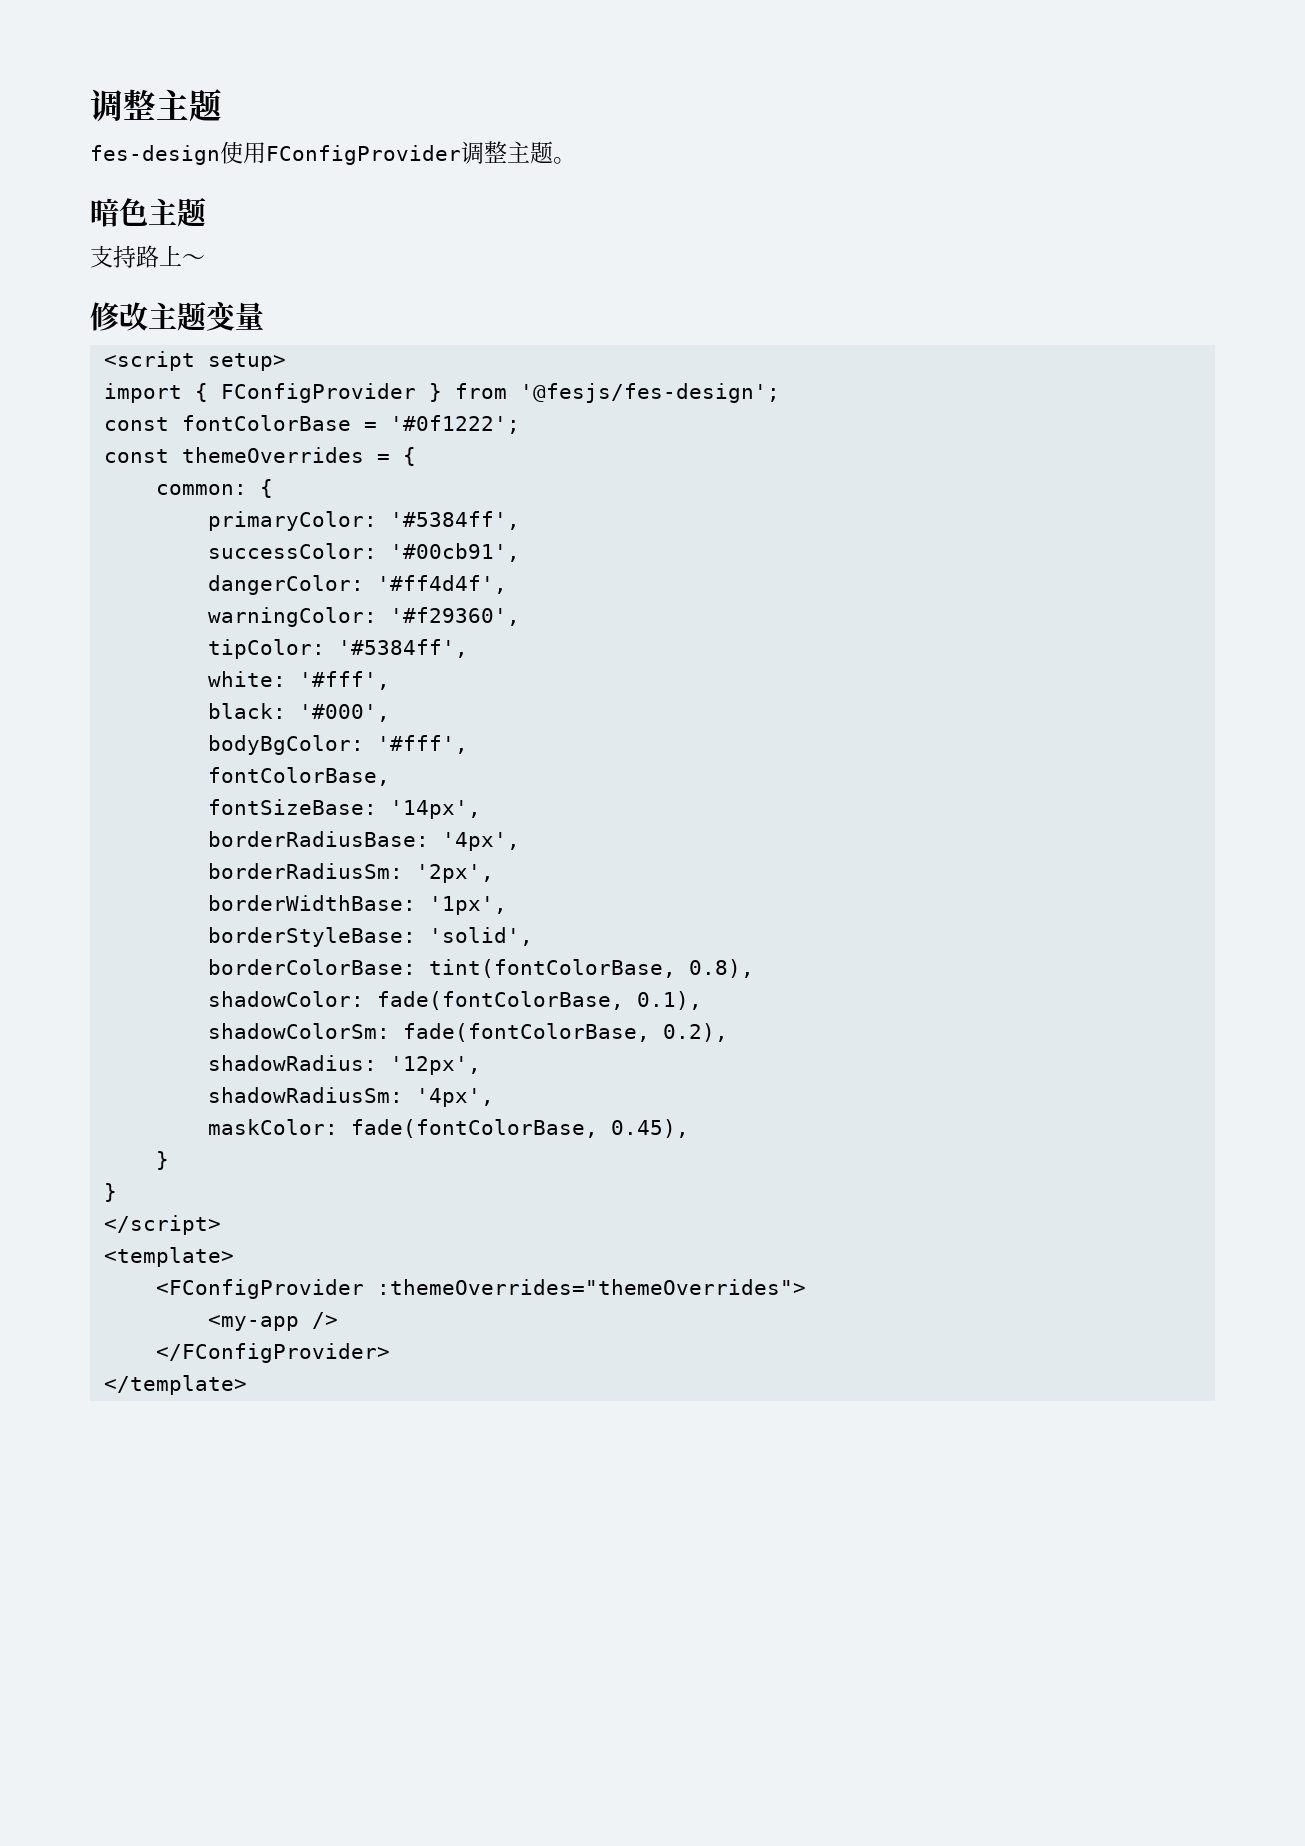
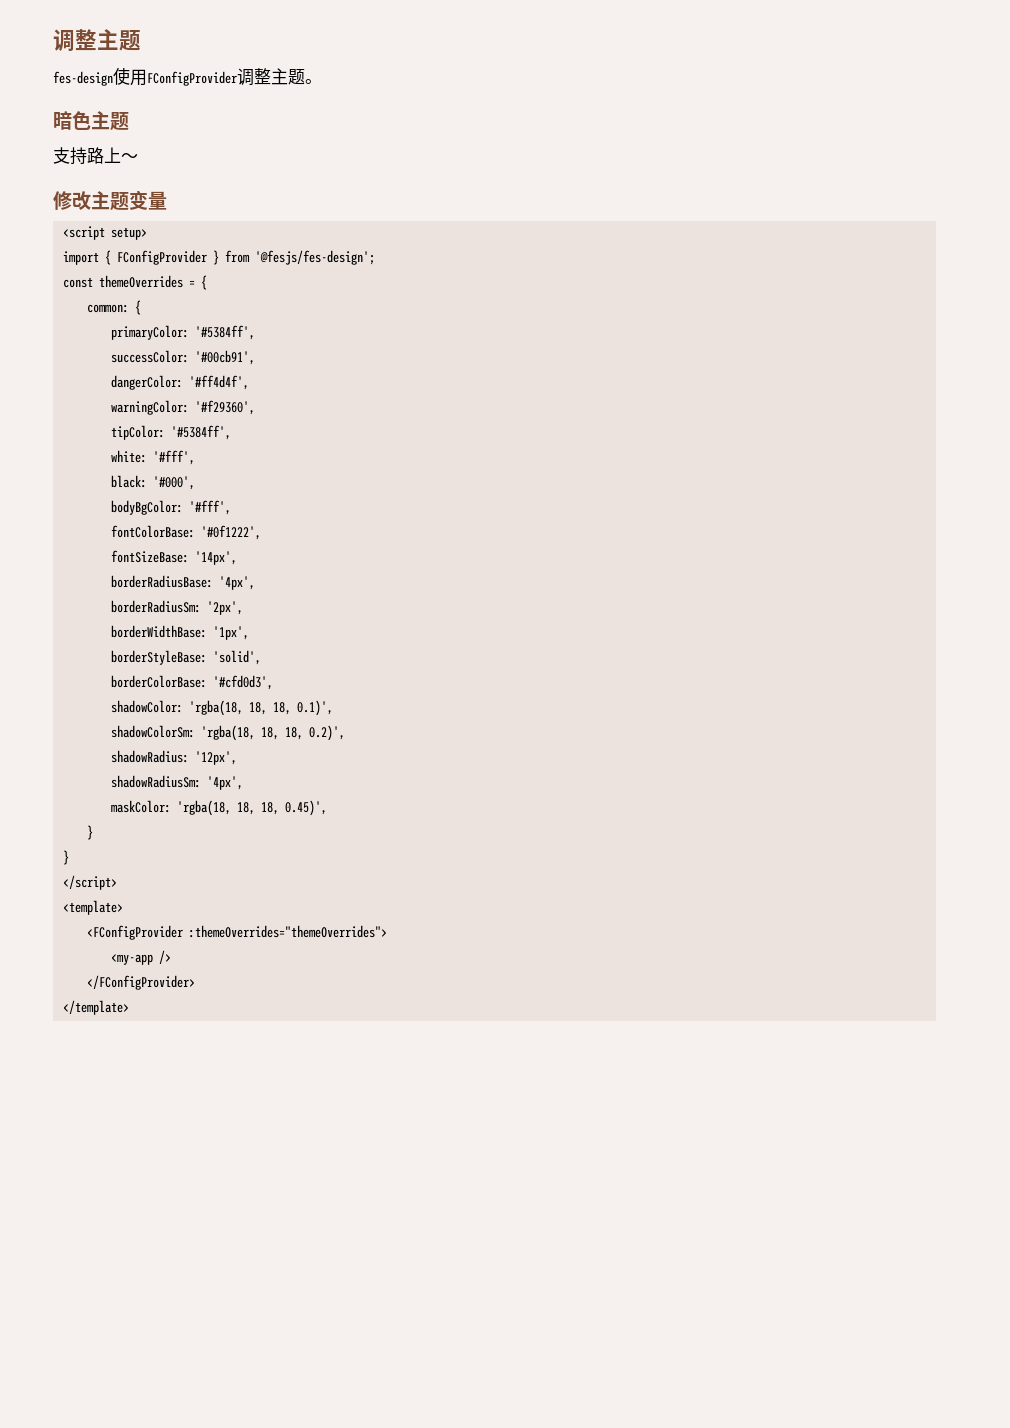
- const fontColorBase = '#0f1222';
- fontColorBase,
+ fontColorBase: '#0f1222',
- borderColorBase: tint(fontColorBase, 0.8),
+ borderColorBase: '#cfd0d3',
- shadowColor: fade(fontColorBase, 0.1),
- shadowColorSm: fade(fontColorBase, 0.2),
+ shadowColor: 'rgba(18, 18, 18, 0.1)',
+ shadowColorSm: 'rgba(18, 18, 18, 0.2)',
- maskColor: fade(fontColorBase, 0.45),
+ maskColor: 'rgba(18, 18, 18, 0.45)',

